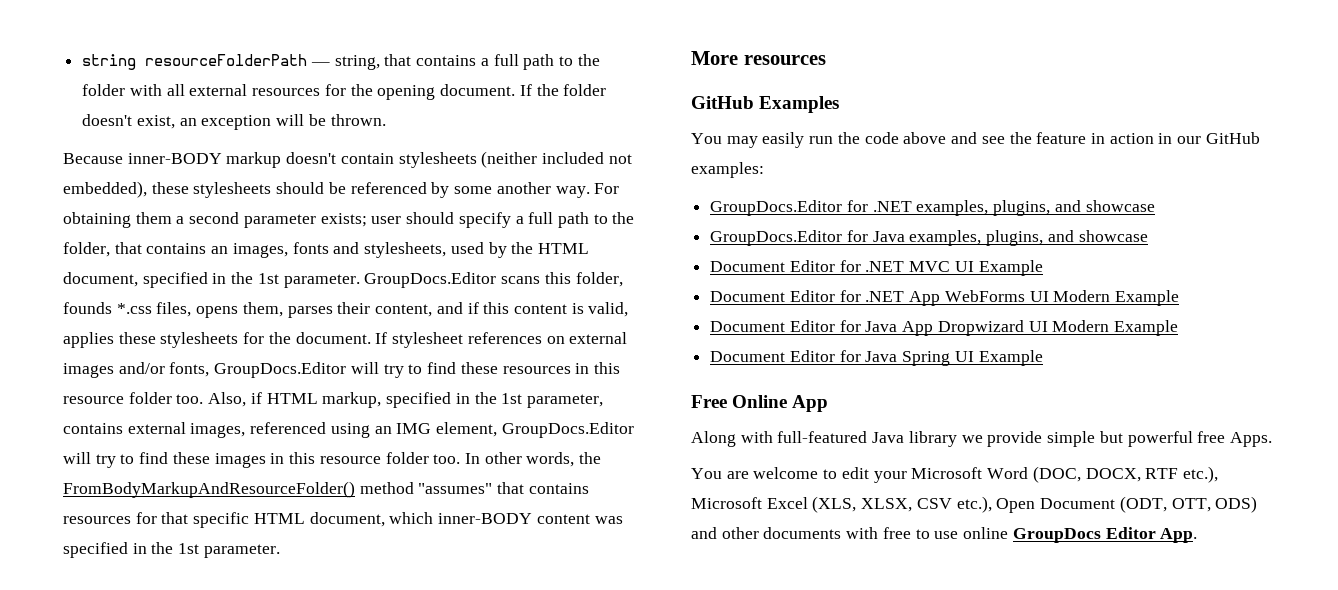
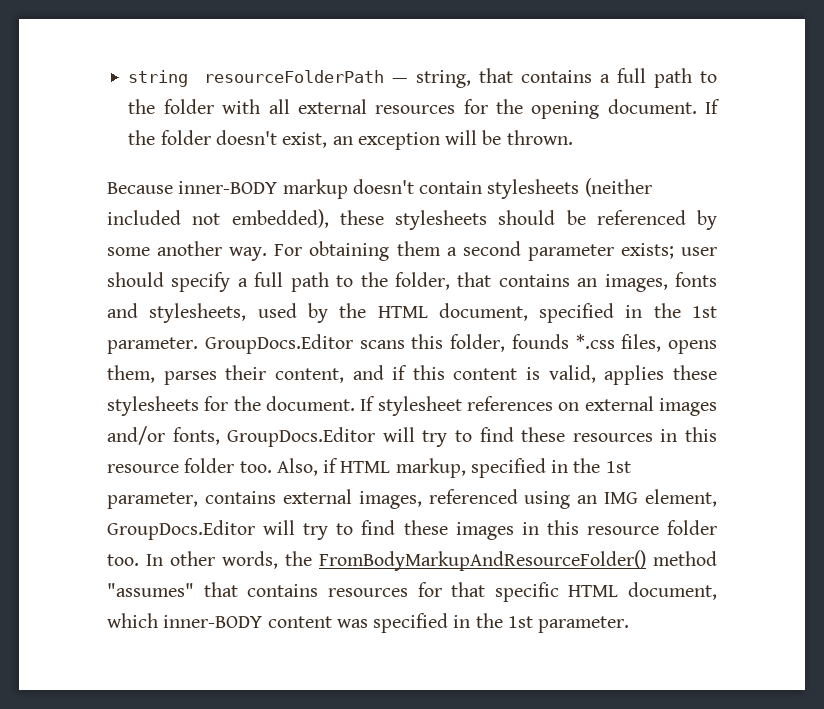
- More resources
- GitHub Examples
- You may easily run the code above and see the feature in action in our GitHub examples:
- GroupDocs.Editor for .NET examples, plugins, and showcase
- GroupDocs.Editor for Java examples, plugins, and showcase
- Document Editor for .NET MVC UI Example
- Document Editor for .NET App WebForms UI Modern Example
- Document Editor for Java App Dropwizard UI Modern Example
- Document Editor for Java Spring UI Example
- Free Online App
- Along with full-featured Java library we provide simple but powerful free Apps.
- You are welcome to edit your Microsoft Word (DOC, DOCX, RTF etc.), Microsoft Excel (XLS, XLSX, CSV etc.), Open Document (ODT, OTT, ODS) and other documents with free to use online GroupDocs Editor App.

